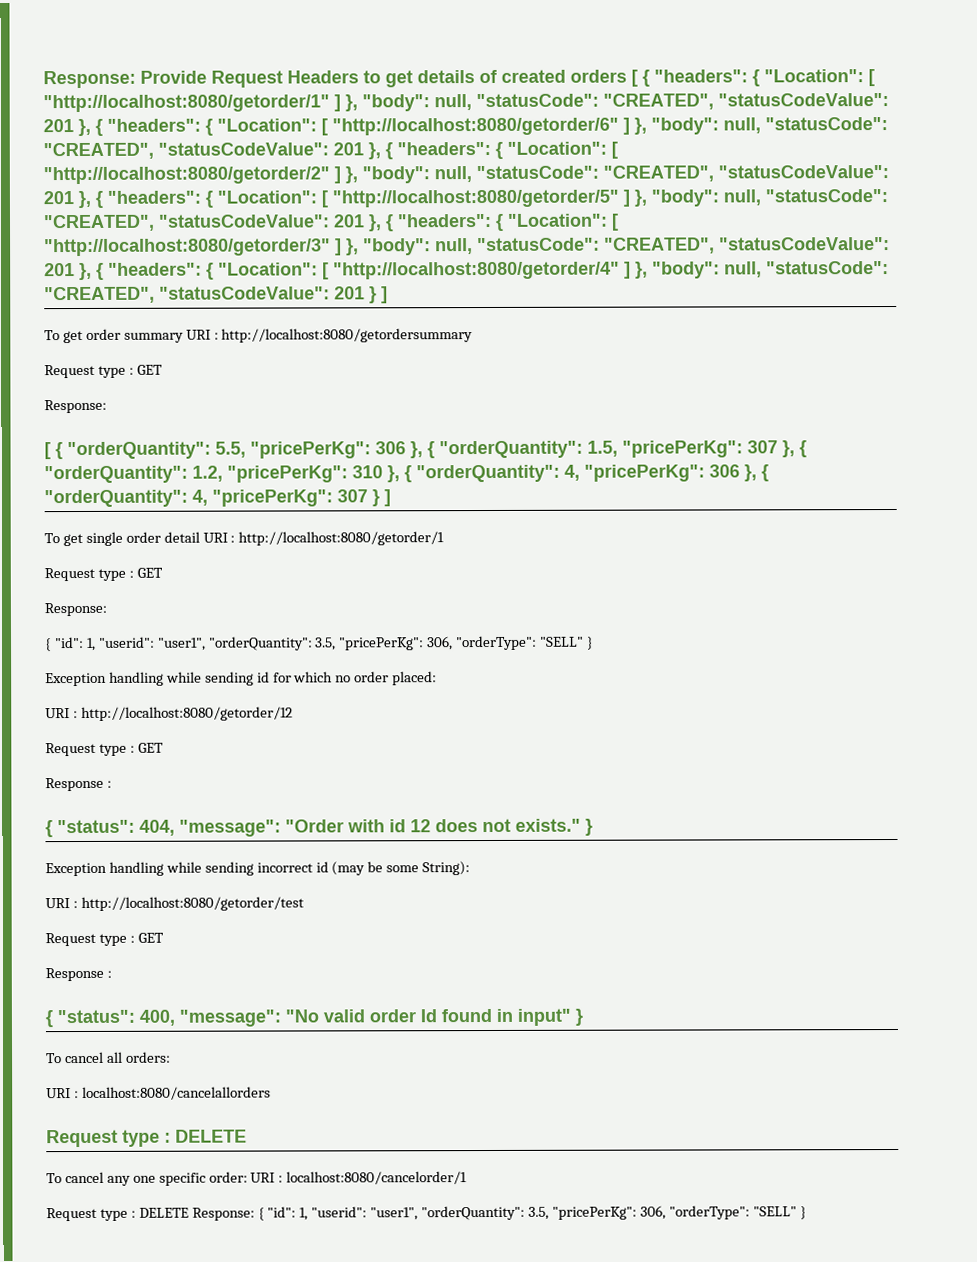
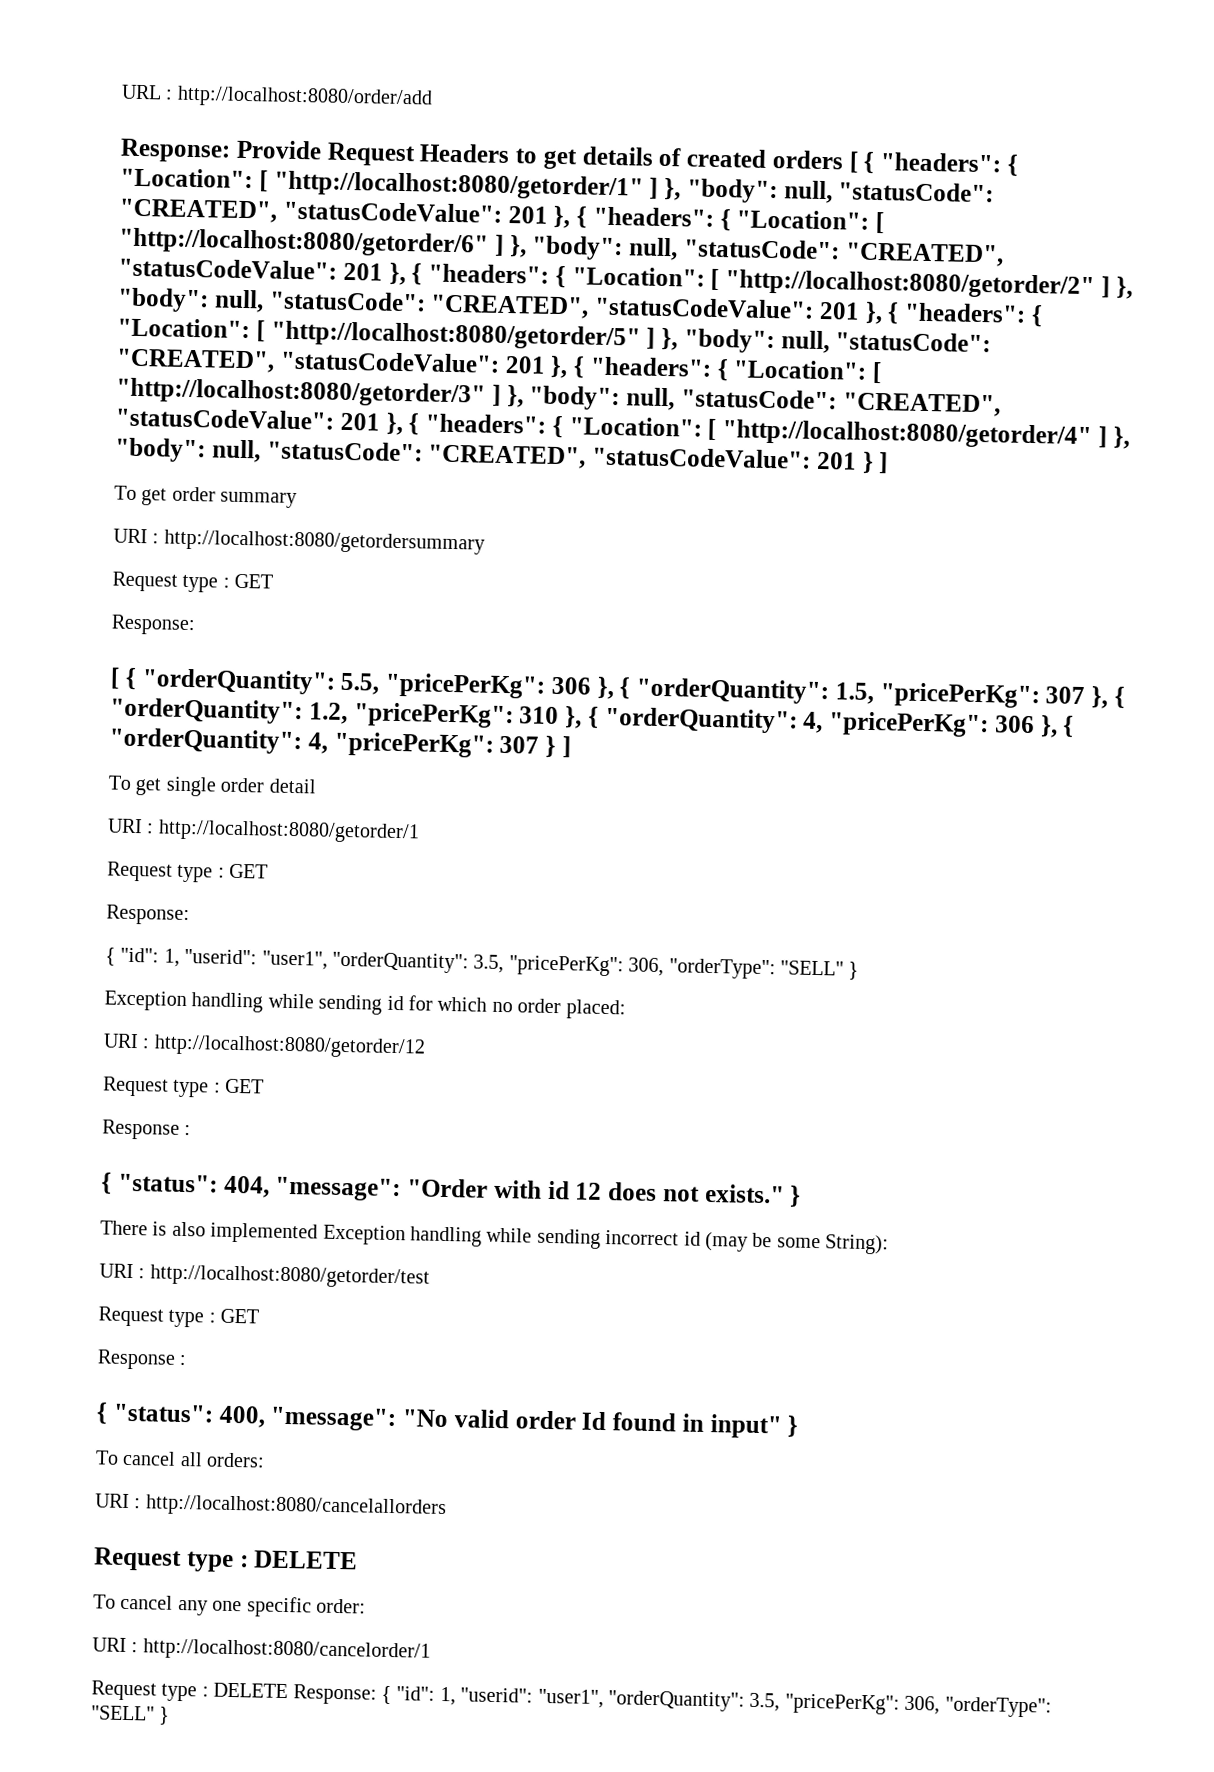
+ URL : http://localhost:8080/order/add
- To get order summary URI : http://localhost:8080/getordersummary
+ To get order summary
+ URI : http://localhost:8080/getordersummary
- To get single order detail URI : http://localhost:8080/getorder/1
+ To get single order detail
+ URI : http://localhost:8080/getorder/1
- Exception handling while sending incorrect id (may be some String):
+ There is also implemented Exception handling while sending incorrect id (may be some String):
- URI : localhost:8080/cancelallorders
+ URI : http://localhost:8080/cancelallorders
- To cancel any one specific order: URI : localhost:8080/cancelorder/1
+ To cancel any one specific order:
+ URI : http://localhost:8080/cancelorder/1

